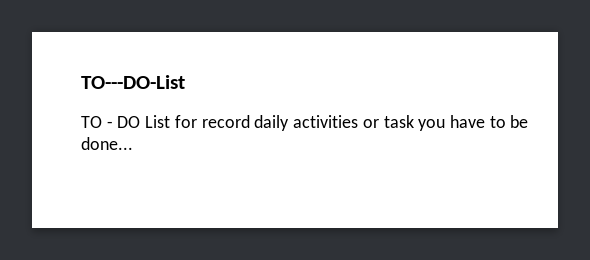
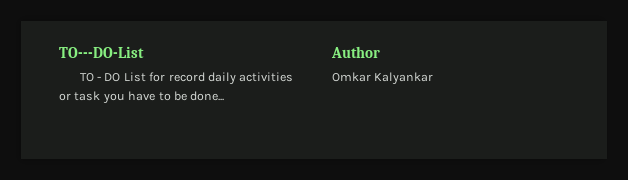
+ Author
+ Omkar Kalyankar

